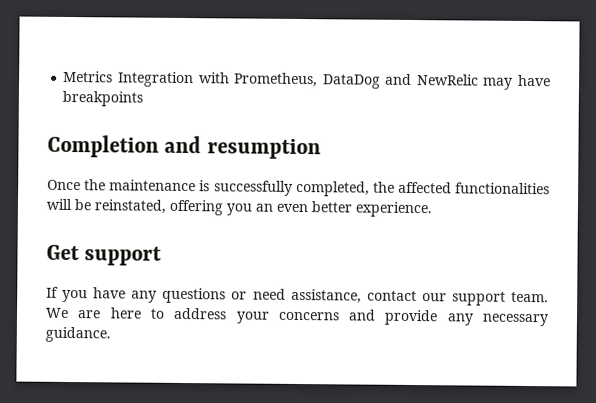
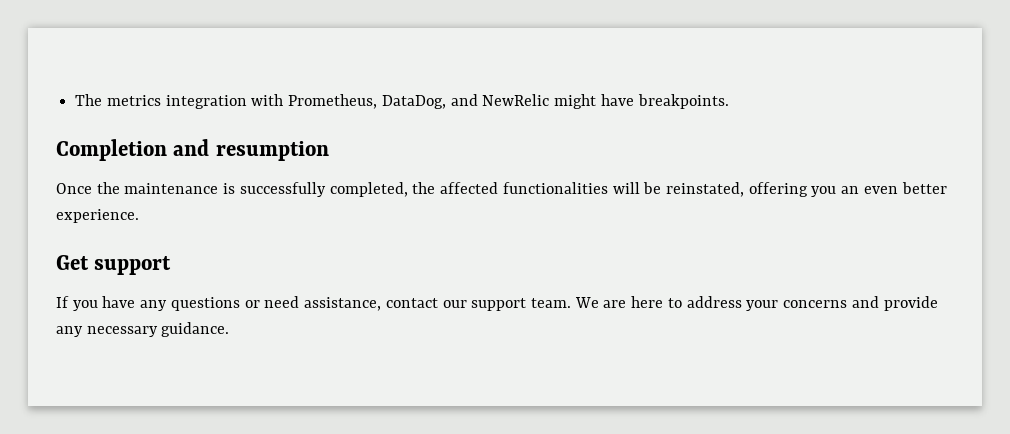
- Metrics Integration with Prometheus, DataDog and NewRelic may have breakpoints
+ The metrics integration with Prometheus, DataDog, and NewRelic might have breakpoints.

